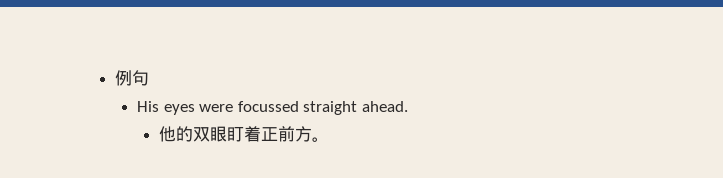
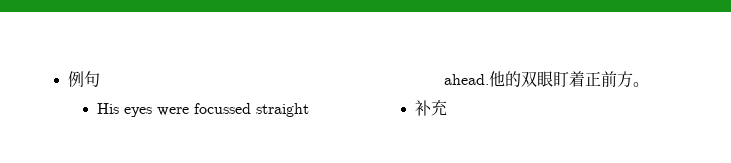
- His eyes were focussed straight ahead.
- 他的双眼盯着正前方。
+ His eyes were focussed straight ahead.他的双眼盯着正前方。
+ 补充

